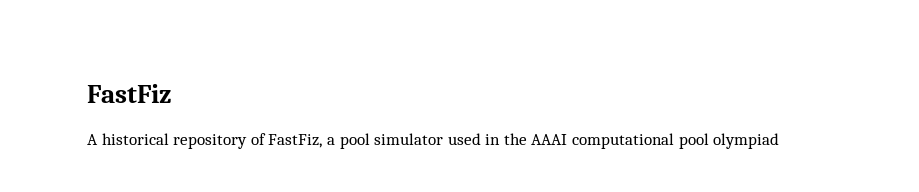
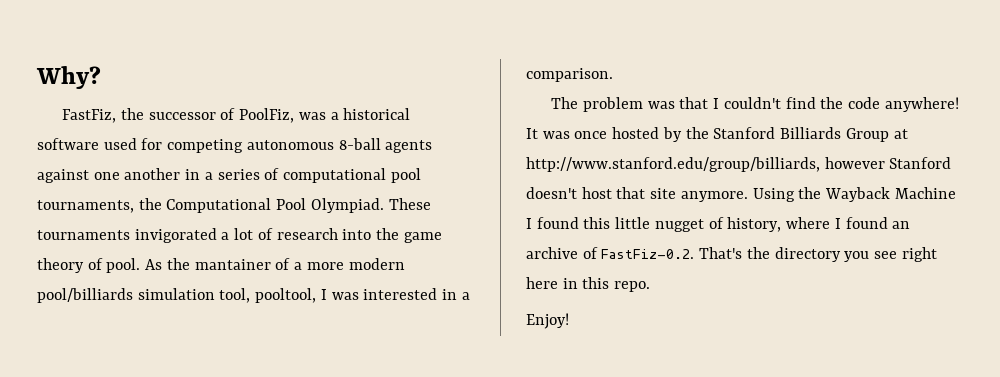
- FastFiz
- A historical repository of FastFiz, a pool simulator used in the AAAI computational pool olympiad
+ Why?
+ FastFiz, the successor of PoolFiz, was a historical software used for competing autonomous 8-ball agents against one another in a series of computational pool tournaments, the Computational Pool Olympiad. These tournaments invigorated a lot of research into the game theory of pool. As the mantainer of a more modern pool/billiards simulation tool, pooltool, I was interested in a comparison.
+ The problem was that I couldn't find the code anywhere! It was once hosted by the Stanford Billiards Group at http://www.stanford.edu/group/billiards, however Stanford doesn't host that site anymore. Using the Wayback Machine I found this little nugget of history, where I found an archive of FastFiz-0.2. That's the directory you see right here in this repo.
+ Enjoy!

